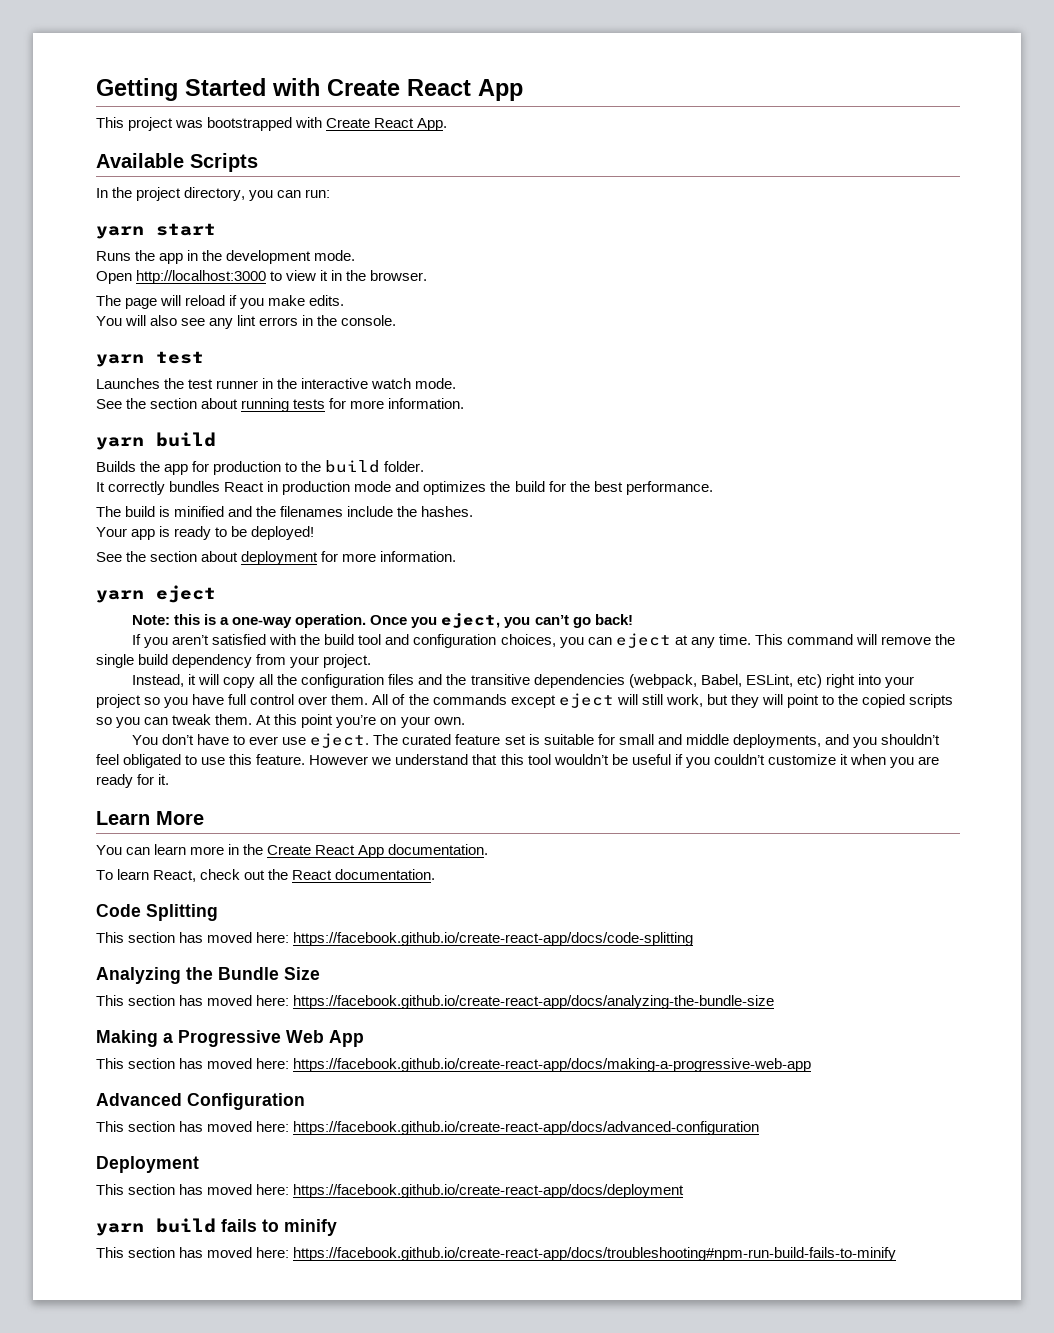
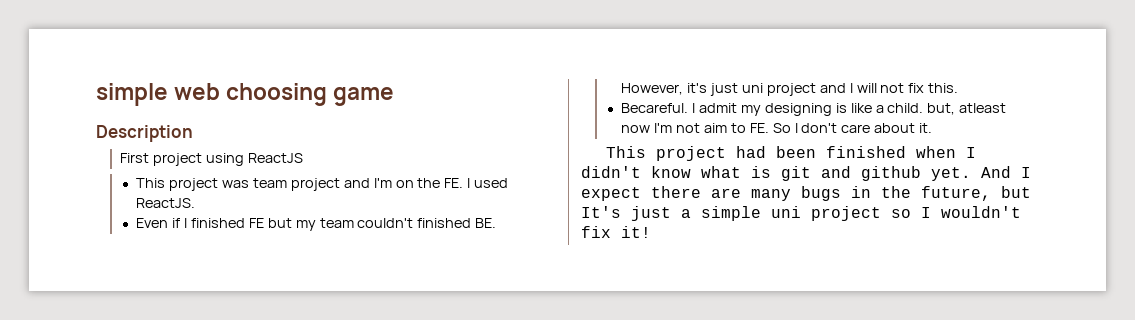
- Getting Started with Create React App
- This project was bootstrapped with Create React App.
- Available Scripts
- In the project directory, you can run:
- yarn start
- Runs the app in the development mode.
- Open http://localhost:3000 to view it in the browser.
- The page will reload if you make edits.
- You will also see any lint errors in the console.
- yarn test
- Launches the test runner in the interactive watch mode.
- See the section about running tests for more information.
- yarn build
- Builds the app for production to the build folder.
- It correctly bundles React in production mode and optimizes the build for the best performance.
- The build is minified and the filenames include the hashes.
- Your app is ready to be deployed!
- See the section about deployment for more information.
- yarn eject
- Note: this is a one-way operation. Once you eject, you can’t go back!
- If you aren’t satisfied with the build tool and configuration choices, you can eject at any time. This command will remove the single build dependency from your project.
- Instead, it will copy all the configuration files and the transitive dependencies (webpack, Babel, ESLint, etc) right into your project so you have full control over them. All of the commands except eject will still work, but they will point to the copied scripts so you can tweak them. At this point you’re on your own.
- You don’t have to ever use eject. The curated feature set is suitable for small and middle deployments, and you shouldn’t feel obligated to use this feature. However we understand that this tool wouldn’t be useful if you couldn’t customize it when you are ready for it.
- Learn More
- You can learn more in the Create React App documentation.
- To learn React, check out the React documentation.
- Code Splitting
- This section has moved here: https://facebook.github.io/create-react-app/docs/code-splitting
- Analyzing the Bundle Size
- This section has moved here: https://facebook.github.io/create-react-app/docs/analyzing-the-bundle-size
- Making a Progressive Web App
- This section has moved here: https://facebook.github.io/create-react-app/docs/making-a-progressive-web-app
- Advanced Configuration
- This section has moved here: https://facebook.github.io/create-react-app/docs/advanced-configuration
- Deployment
- This section has moved here: https://facebook.github.io/create-react-app/docs/deployment
- yarn build fails to minify
- This section has moved here: https://facebook.github.io/create-react-app/docs/troubleshooting#npm-run-build-fails-to-minify
+ simple web choosing game
+ Description
+ First project using ReactJS
+ This project was team project and I'm on the FE. I used ReactJS.
+ Even if I finished FE but my team couldn't finished BE. However, it's just uni project and I will not fix this.
+ Becareful. I admit my designing is like a child. but, atleast now I'm not aim to FE. So I don't care about it.
+ This project had been finished when I didn't know what is git and github yet. And I expect there are many bugs in the future, but It's just a simple uni project so I wouldn't fix it!

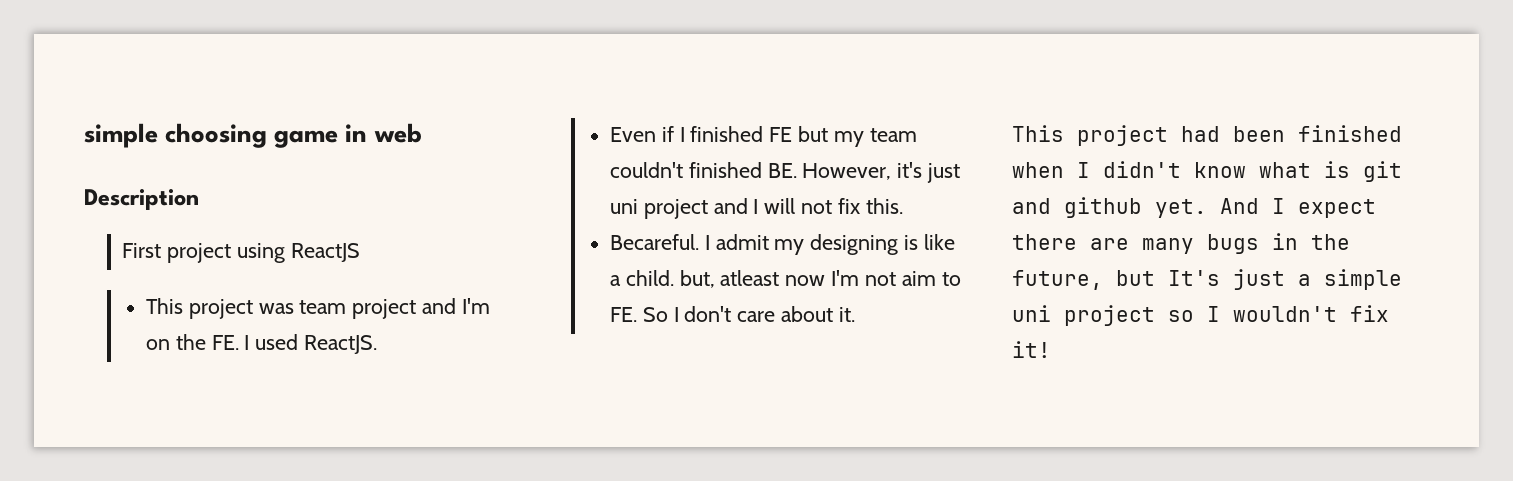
- simple web choosing game
+ simple choosing game in web

